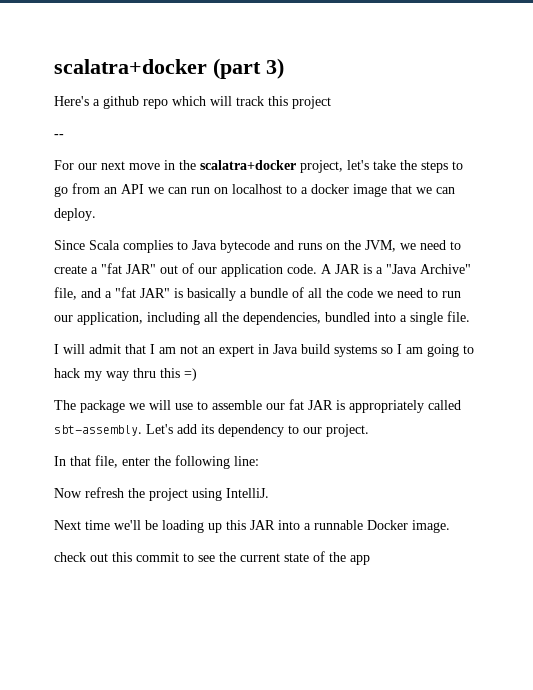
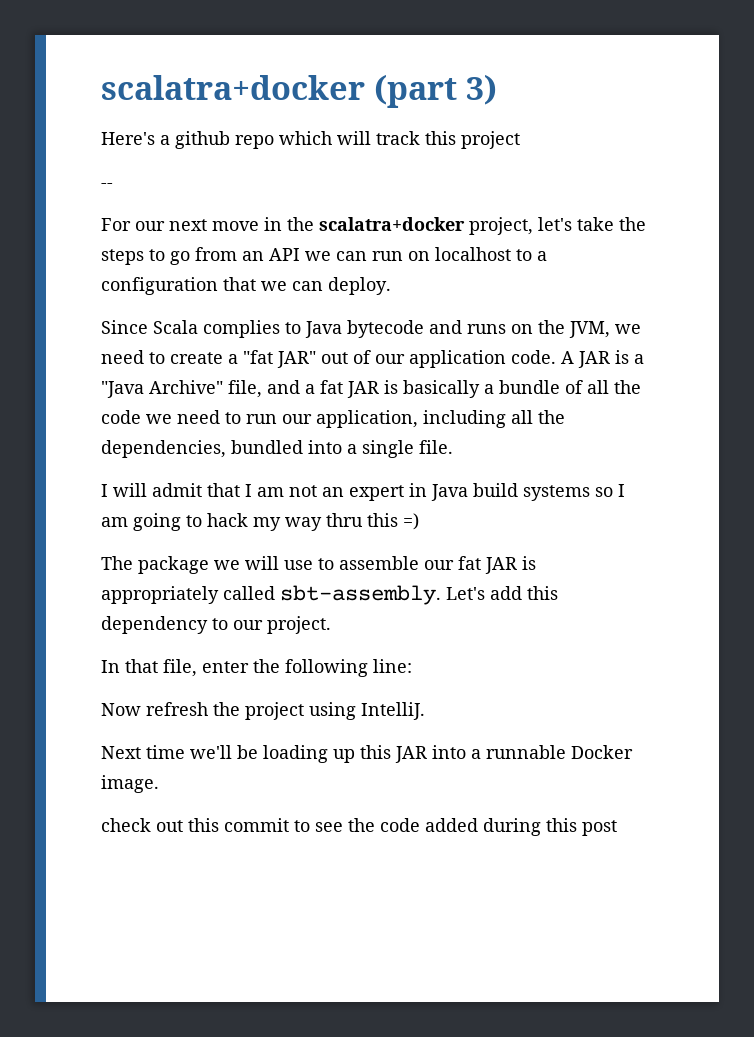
- For our next move in the scalatra+docker project, let's take the steps to go from an API we can run on localhost to a docker image that we can deploy.
+ For our next move in the scalatra+docker project, let's take the steps to go from an API we can run on localhost to a configuration that we can deploy.
- A JAR is a "Java Archive" file, and a "fat JAR" is basically a bundle of all the code we need to run our application, including all the dependencies, bundled into a single file.
+ A JAR is a "Java Archive" file, and a fat JAR is basically a bundle of all the code we need to run our application, including all the dependencies, bundled into a single file.
- Let's add its dependency to our project.
+ Let's add this dependency to our project.
- check out this commit to see the current state of the app
+ check out this commit to see the code added during this post

